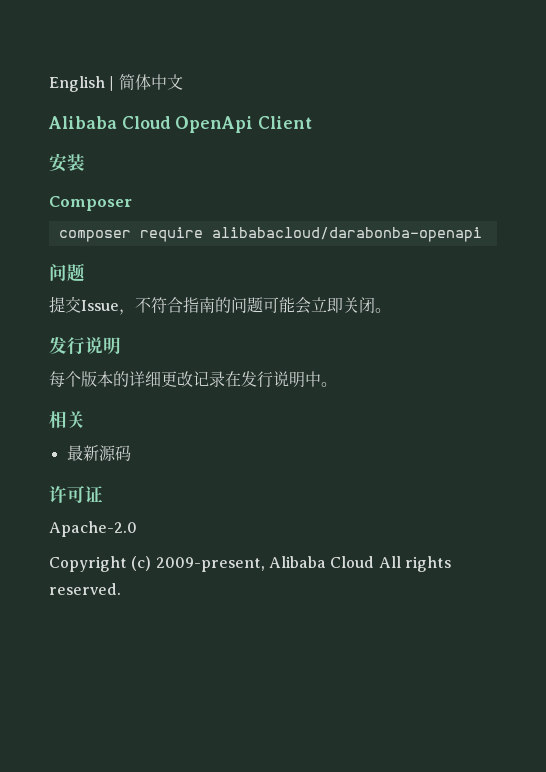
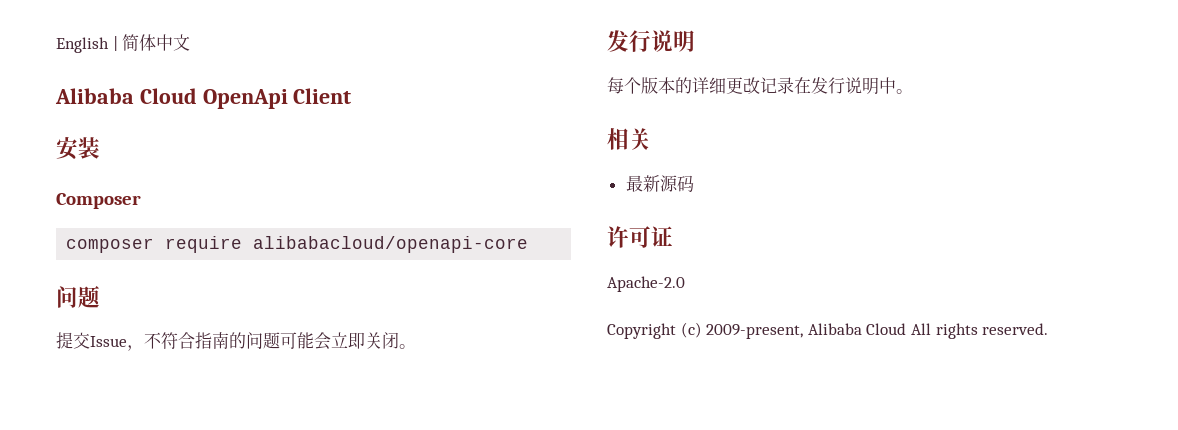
- composer require alibabacloud/darabonba-openapi
+ composer require alibabacloud/openapi-core

